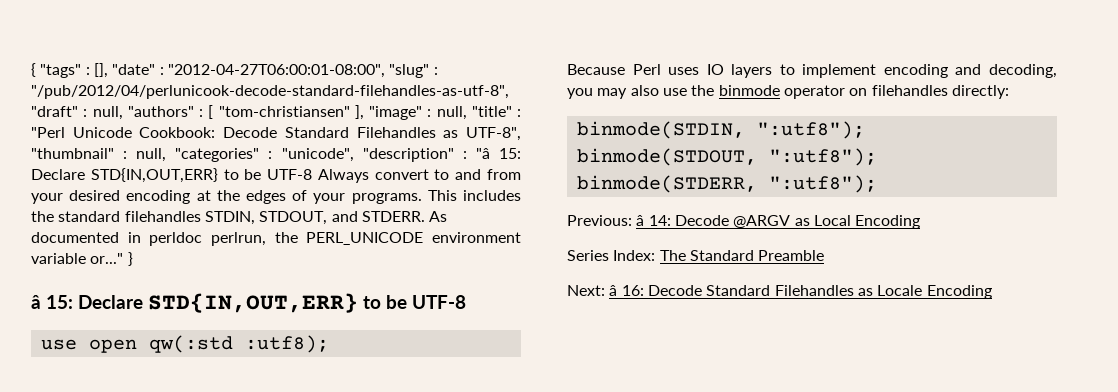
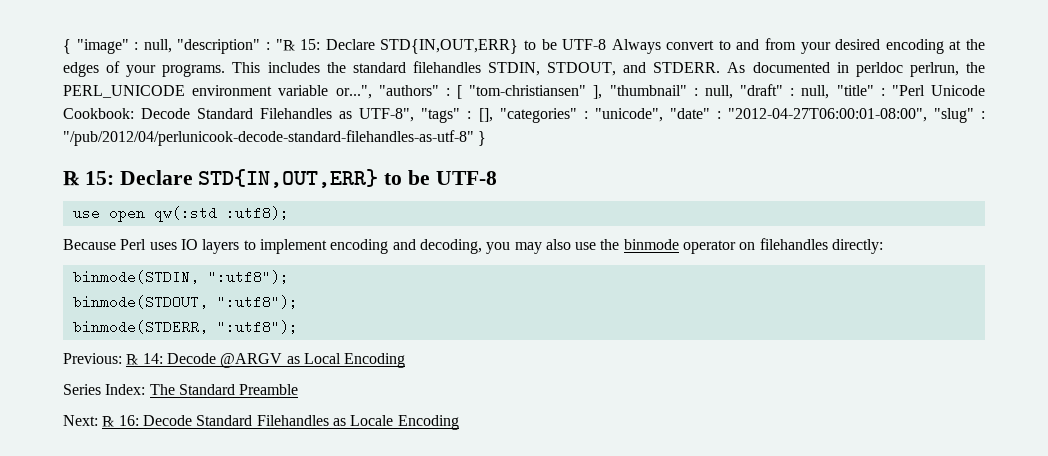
- { "tags" : [], "date" : "2012-04-27T06:00:01-08:00", "slug" : "/pub/2012/04/perlunicook-decode-standard-filehandles-as-utf-8", "draft" : null, "authors" : [ "tom-christiansen" ], "image" : null, "title" : "Perl Unicode Cookbook: Decode Standard Filehandles as UTF-8", "thumbnail" : null, "categories" : "unicode", "description" : "â 15: Declare STD{IN,OUT,ERR} to be UTF-8 Always convert to and from your desired encoding at the edges of your programs.
+ { "image" : null, "description" : "℞ 15: Declare STD{IN,OUT,ERR} to be UTF-8 Always convert to and from your desired encoding at the edges of your programs.
- As documented in perldoc perlrun, the PERL_UNICODE environment variable or..." }
+ As documented in perldoc perlrun, the PERL_UNICODE environment variable or...", "authors" : [ "tom-christiansen" ], "thumbnail" : null, "draft" : null, "title" : "Perl Unicode Cookbook: Decode Standard Filehandles as UTF-8", "tags" : [], "categories" : "unicode", "date" : "2012-04-27T06:00:01-08:00", "slug" : "/pub/2012/04/perlunicook-decode-standard-filehandles-as-utf-8" }
- â 15: Declare STD{IN,OUT,ERR} to be UTF-8
+ ℞ 15: Declare STD{IN,OUT,ERR} to be UTF-8
- Previous: â 14: Decode @ARGV as Local Encoding
+ Previous: ℞ 14: Decode @ARGV as Local Encoding
- Next: â 16: Decode Standard Filehandles as Locale Encoding
+ Next: ℞ 16: Decode Standard Filehandles as Locale Encoding

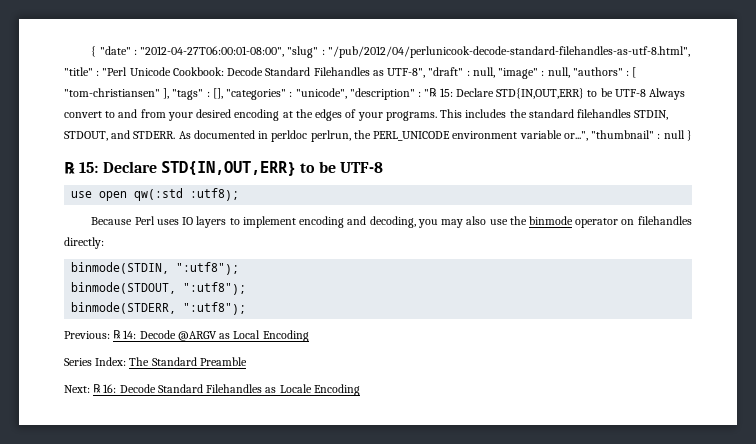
- { "image" : null, "description" : "℞ 15: Declare STD{IN,OUT,ERR} to be UTF-8 Always convert to and from your desired encoding at the edges of your programs.
+ { "date" : "2012-04-27T06:00:01-08:00", "slug" : "/pub/2012/04/perlunicook-decode-standard-filehandles-as-utf-8.html", "title" : "Perl Unicode Cookbook: Decode Standard Filehandles as UTF-8", "draft" : null, "image" : null, "authors" : [ "tom-christiansen" ], "tags" : [], "categories" : "unicode", "description" : "℞ 15: Declare STD{IN,OUT,ERR} to be UTF-8 Always convert to and from your desired encoding at the edges of your programs.
- As documented in perldoc perlrun, the PERL_UNICODE environment variable or...", "authors" : [ "tom-christiansen" ], "thumbnail" : null, "draft" : null, "title" : "Perl Unicode Cookbook: Decode Standard Filehandles as UTF-8", "tags" : [], "categories" : "unicode", "date" : "2012-04-27T06:00:01-08:00", "slug" : "/pub/2012/04/perlunicook-decode-standard-filehandles-as-utf-8" }
+ As documented in perldoc perlrun, the PERL_UNICODE environment variable or...", "thumbnail" : null }

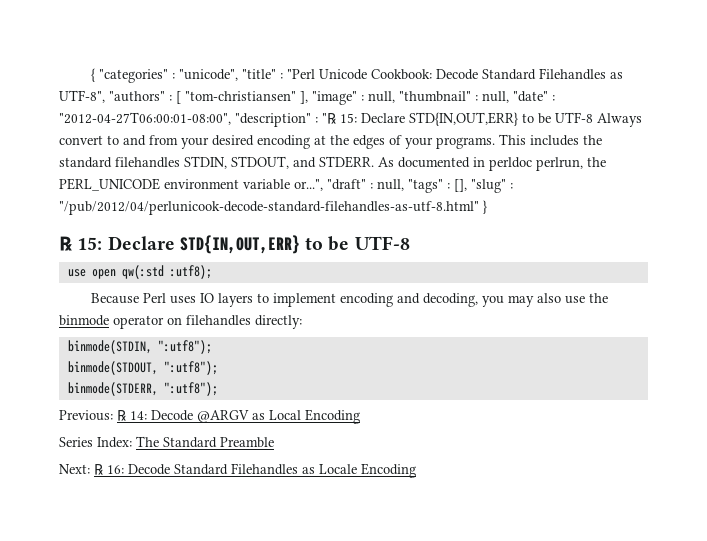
- { "date" : "2012-04-27T06:00:01-08:00", "slug" : "/pub/2012/04/perlunicook-decode-standard-filehandles-as-utf-8.html", "title" : "Perl Unicode Cookbook: Decode Standard Filehandles as UTF-8", "draft" : null, "image" : null, "authors" : [ "tom-christiansen" ], "tags" : [], "categories" : "unicode", "description" : "℞ 15: Declare STD{IN,OUT,ERR} to be UTF-8 Always convert to and from your desired encoding at the edges of your programs.
+ { "categories" : "unicode", "title" : "Perl Unicode Cookbook: Decode Standard Filehandles as UTF-8", "authors" : [ "tom-christiansen" ], "image" : null, "thumbnail" : null, "date" : "2012-04-27T06:00:01-08:00", "description" : "℞ 15: Declare STD{IN,OUT,ERR} to be UTF-8 Always convert to and from your desired encoding at the edges of your programs.
- As documented in perldoc perlrun, the PERL_UNICODE environment variable or...", "thumbnail" : null }
+ As documented in perldoc perlrun, the PERL_UNICODE environment variable or...", "draft" : null, "tags" : [], "slug" : "/pub/2012/04/perlunicook-decode-standard-filehandles-as-utf-8.html" }

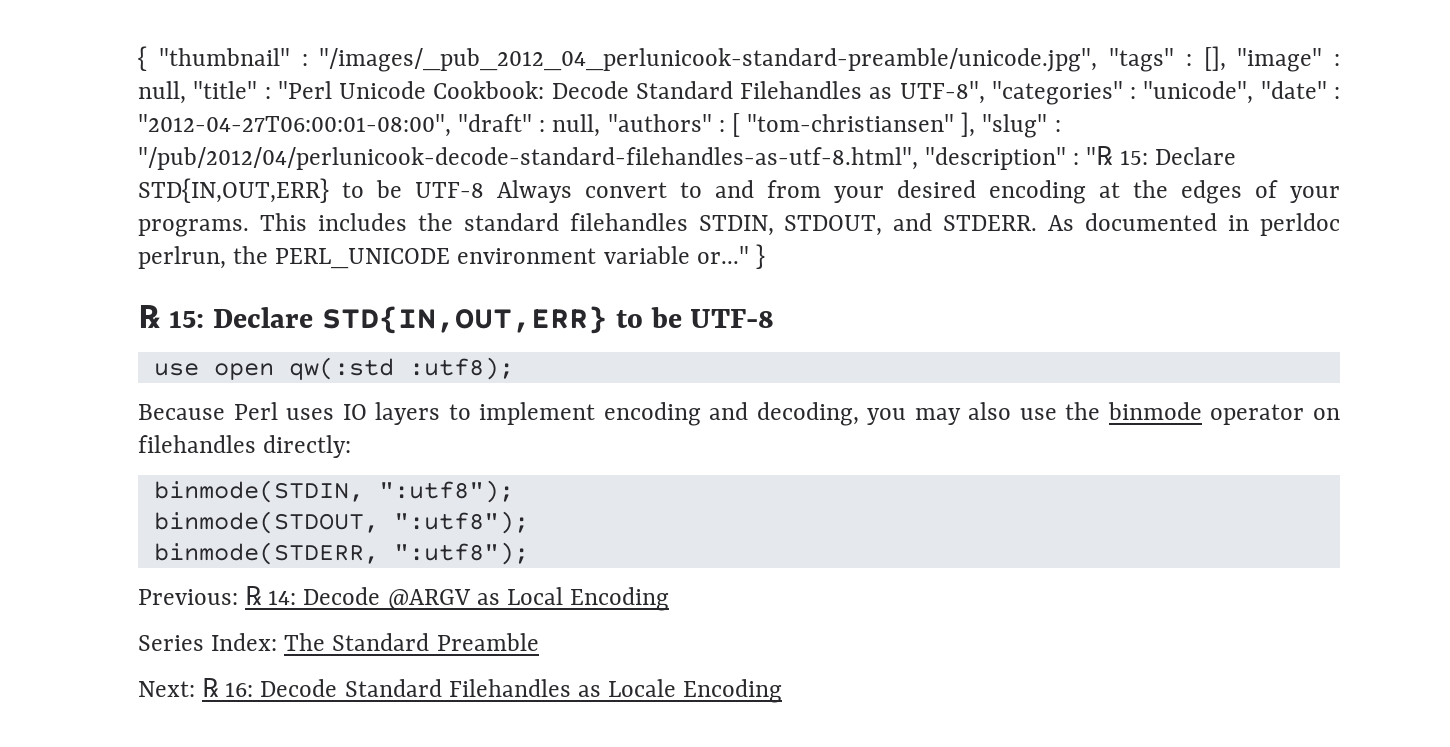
- { "categories" : "unicode", "title" : "Perl Unicode Cookbook: Decode Standard Filehandles as UTF-8", "authors" : [ "tom-christiansen" ], "image" : null, "thumbnail" : null, "date" : "2012-04-27T06:00:01-08:00", "description" : "℞ 15: Declare STD{IN,OUT,ERR} to be UTF-8 Always convert to and from your desired encoding at the edges of your programs.
+ { "thumbnail" : "/images/_pub_2012_04_perlunicook-standard-preamble/unicode.jpg", "tags" : [], "image" : null, "title" : "Perl Unicode Cookbook: Decode Standard Filehandles as UTF-8", "categories" : "unicode", "date" : "2012-04-27T06:00:01-08:00", "draft" : null, "authors" : [ "tom-christiansen" ], "slug" : "/pub/2012/04/perlunicook-decode-standard-filehandles-as-utf-8.html", "description" : "℞ 15: Declare STD{IN,OUT,ERR} to be UTF-8 Always convert to and from your desired encoding at the edges of your programs.
- As documented in perldoc perlrun, the PERL_UNICODE environment variable or...", "draft" : null, "tags" : [], "slug" : "/pub/2012/04/perlunicook-decode-standard-filehandles-as-utf-8.html" }
+ As documented in perldoc perlrun, the PERL_UNICODE environment variable or..." }

